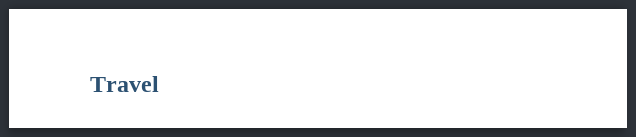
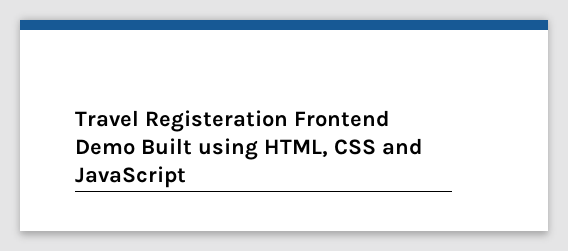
- Travel
+ Travel Registeration Frontend Demo Built using HTML, CSS and JavaScript

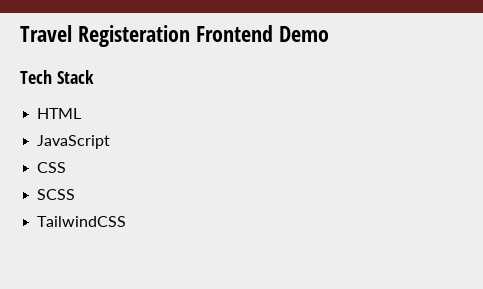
- Travel Registeration Frontend Demo Built using HTML, CSS and JavaScript
+ Travel Registeration Frontend Demo
+ Tech Stack
+ HTML
+ JavaScript
+ CSS
+ SCSS
+ TailwindCSS

